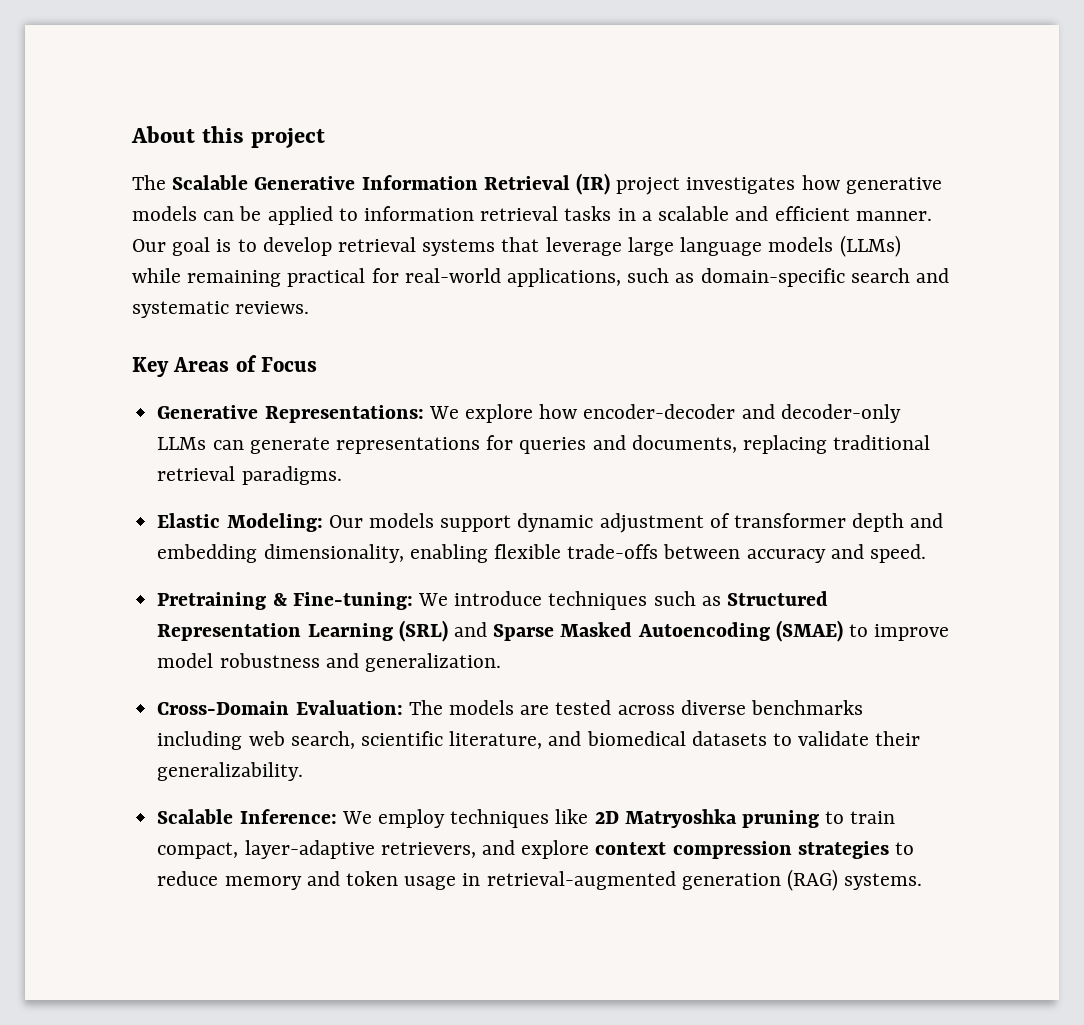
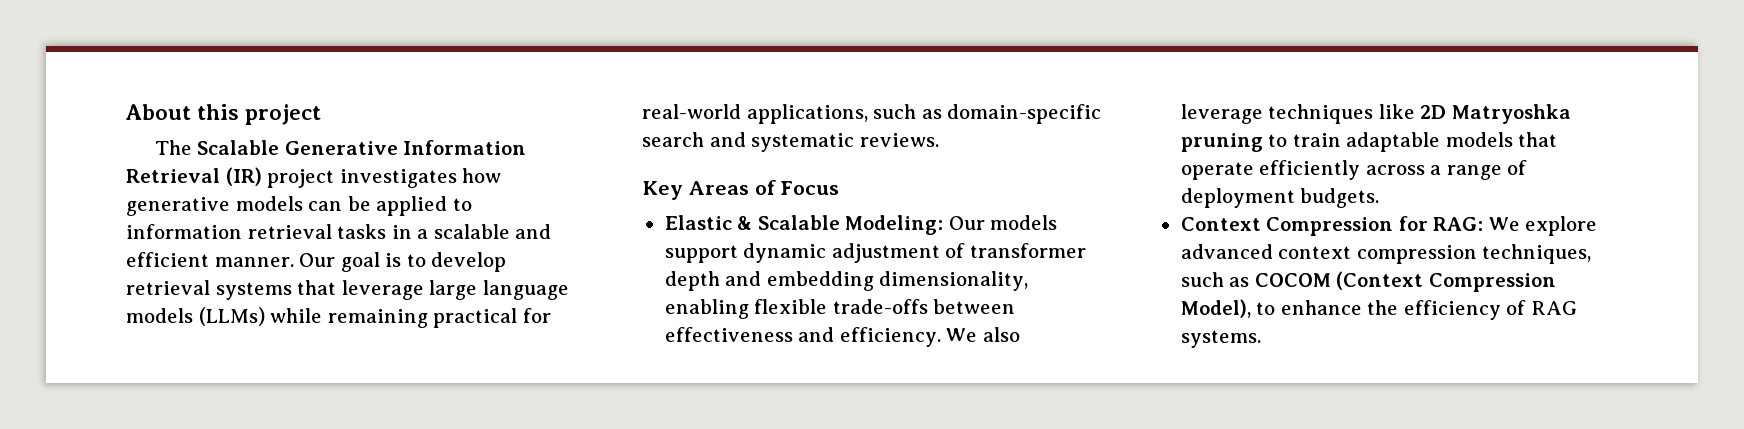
- Generative Representations: We explore how encoder-decoder and decoder-only LLMs can generate representations for queries and documents, replacing traditional retrieval paradigms.
- Elastic Modeling: Our models support dynamic adjustment of transformer depth and embedding dimensionality, enabling flexible trade-offs between accuracy and speed.
- Pretraining & Fine-tuning: We introduce techniques such as Structured Representation Learning (SRL) and Sparse Masked Autoencoding (SMAE) to improve model robustness and generalization.
- Cross-Domain Evaluation: The models are tested across diverse benchmarks including web search, scientific literature, and biomedical datasets to validate their generalizability.
- Scalable Inference: We employ techniques like 2D Matryoshka pruning to train compact, layer-adaptive retrievers, and explore context compression strategies to reduce memory and token usage in retrieval-augmented generation (RAG) systems.
+ Elastic & Scalable Modeling: Our models support dynamic adjustment of transformer depth and embedding dimensionality, enabling flexible trade-offs between effectiveness and efficiency. We also leverage techniques like 2D Matryoshka pruning to train adaptable models that operate efficiently across a range of deployment budgets.
+ Context Compression for RAG: We explore advanced context compression techniques, such as COCOM (Context Compression Model), to enhance the efficiency of RAG systems.

